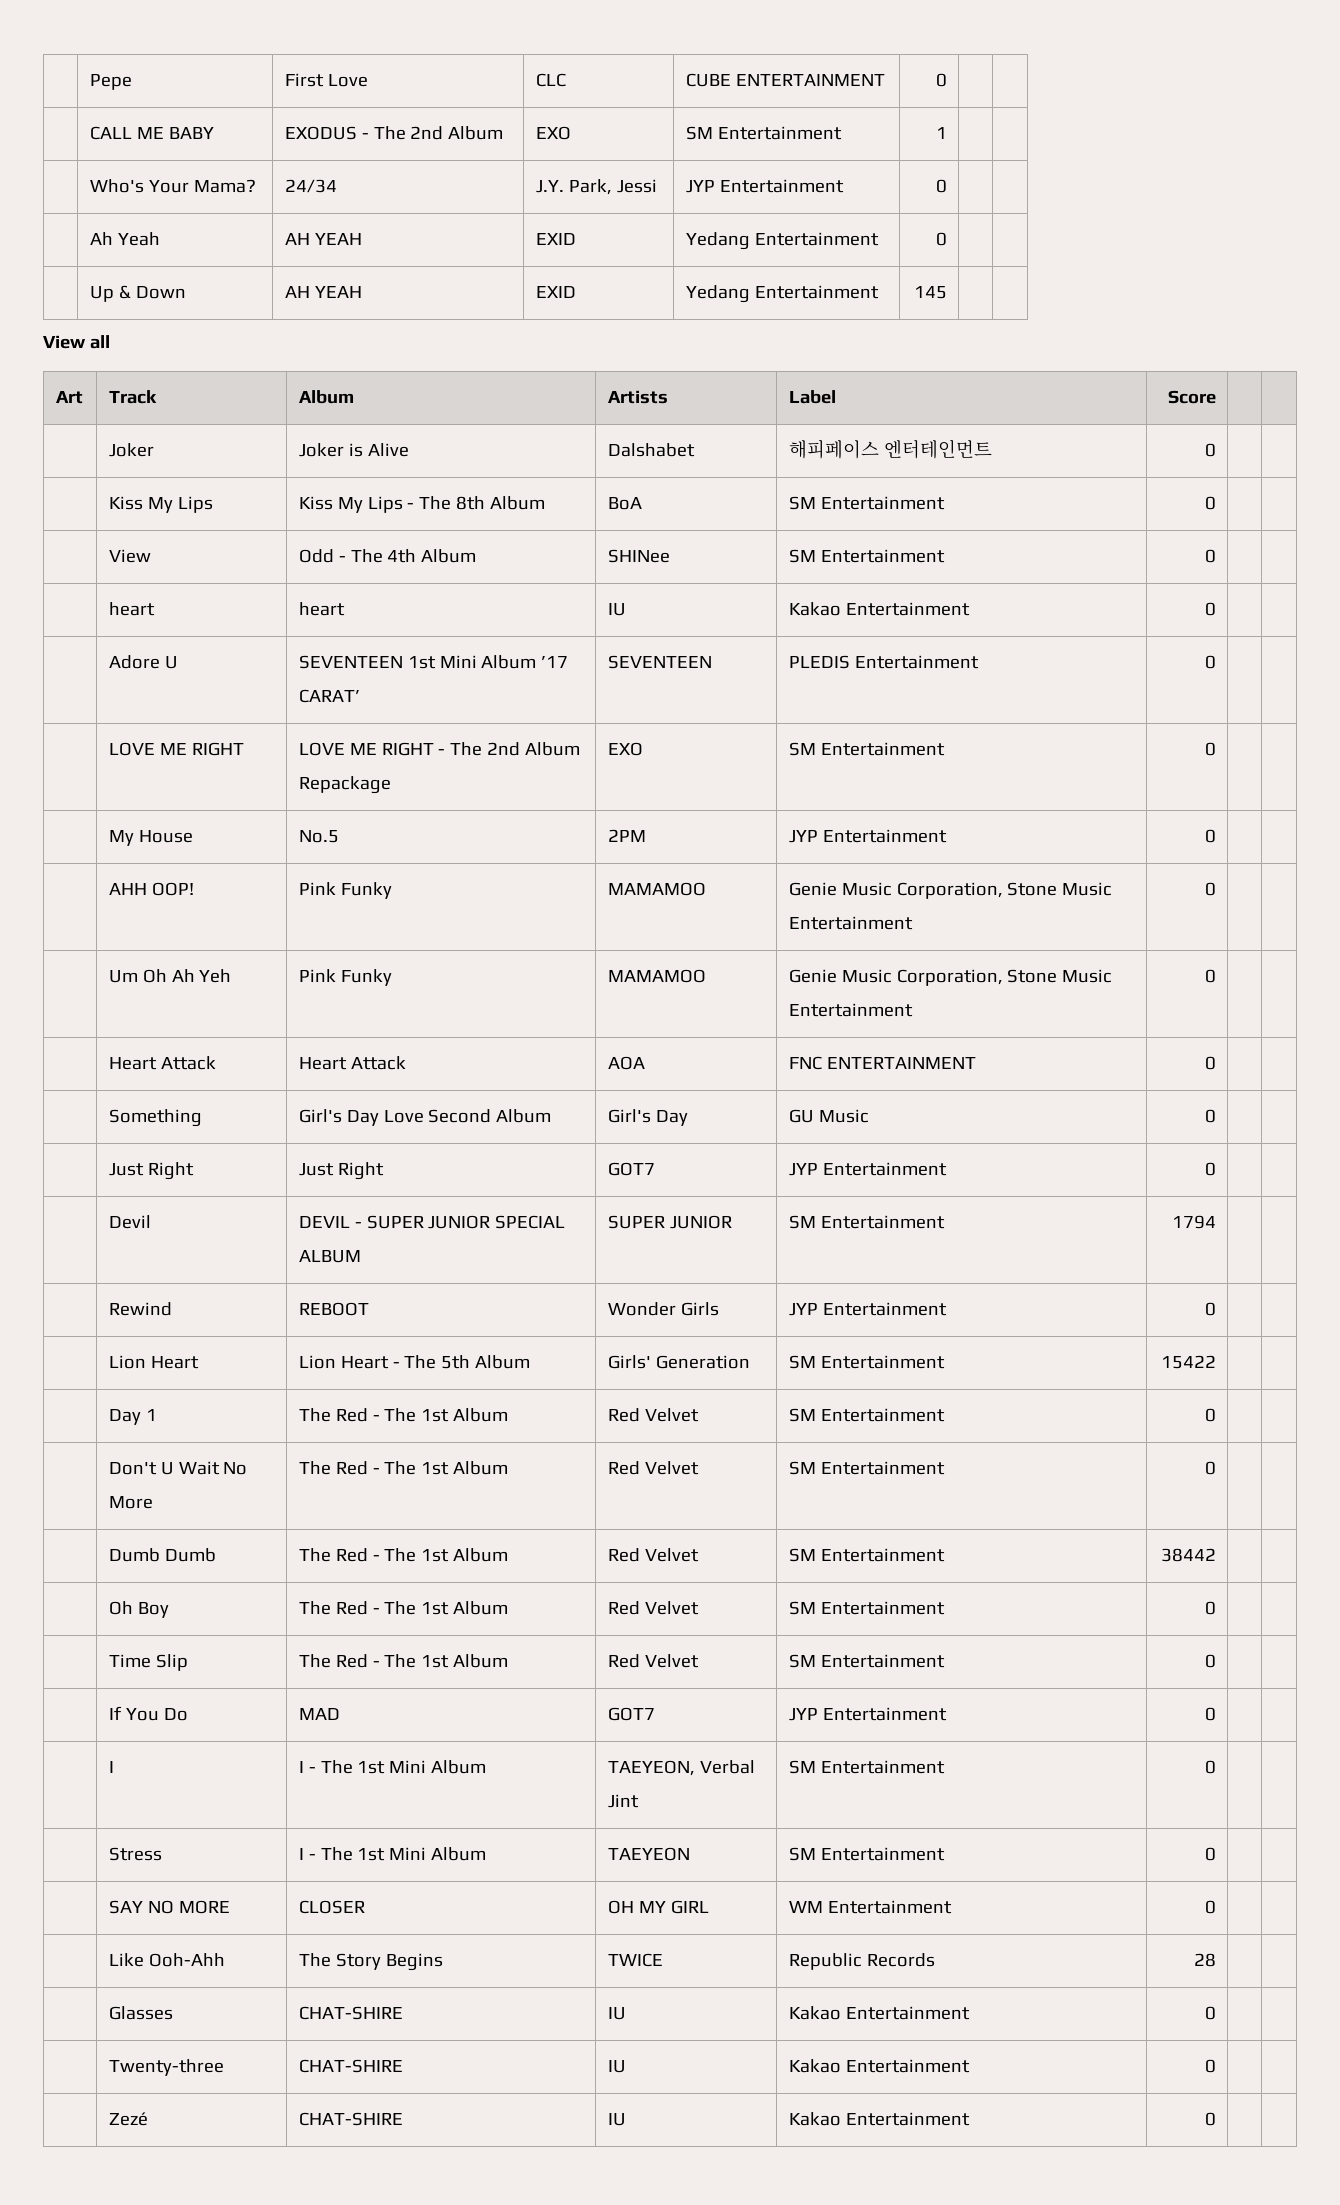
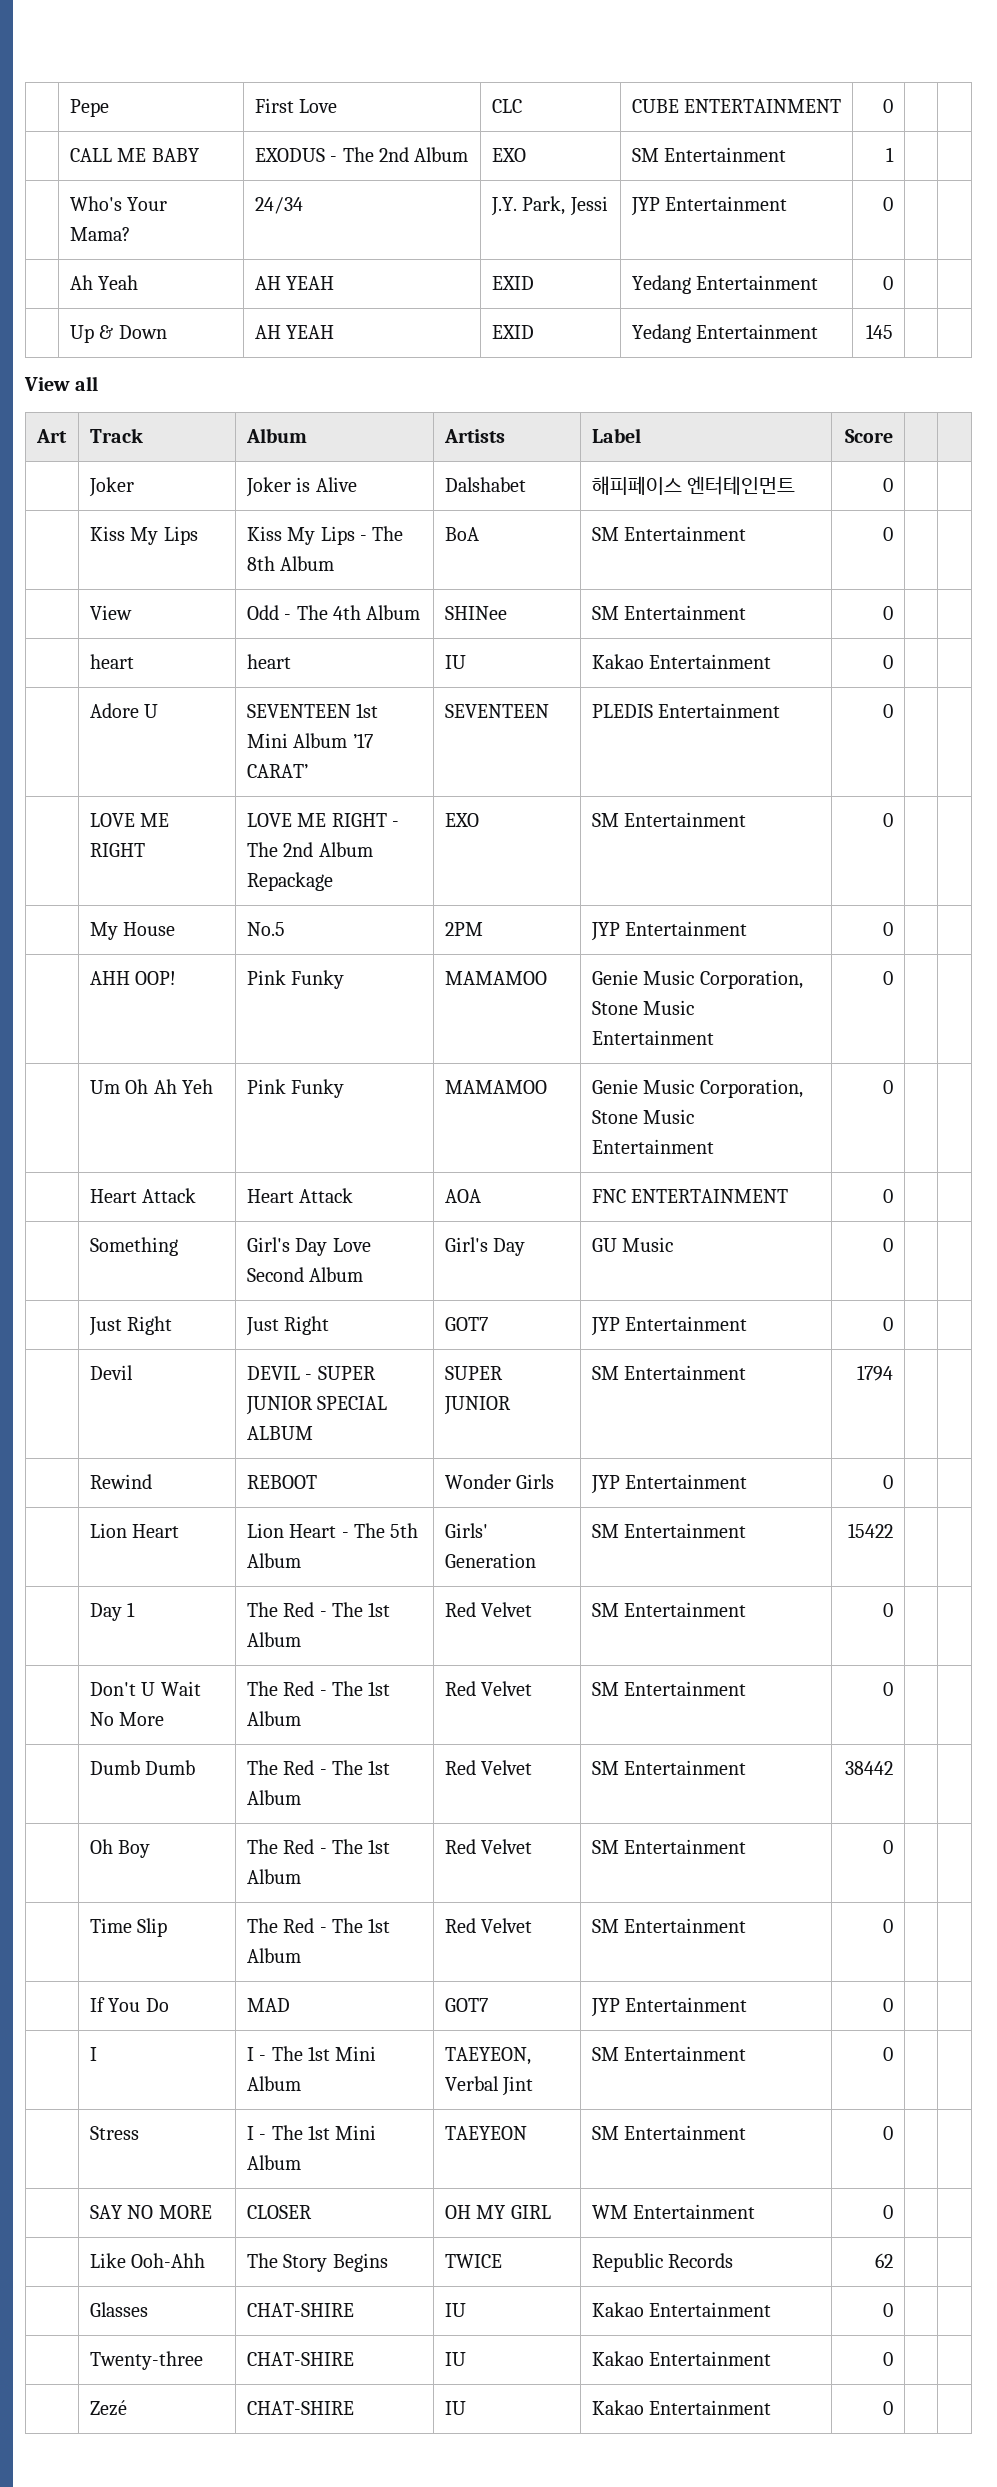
- | Like Ooh-Ahh | The Story Begins | TWICE | Republic Records | 28 | |
+ | Like Ooh-Ahh | The Story Begins | TWICE | Republic Records | 62 | |

